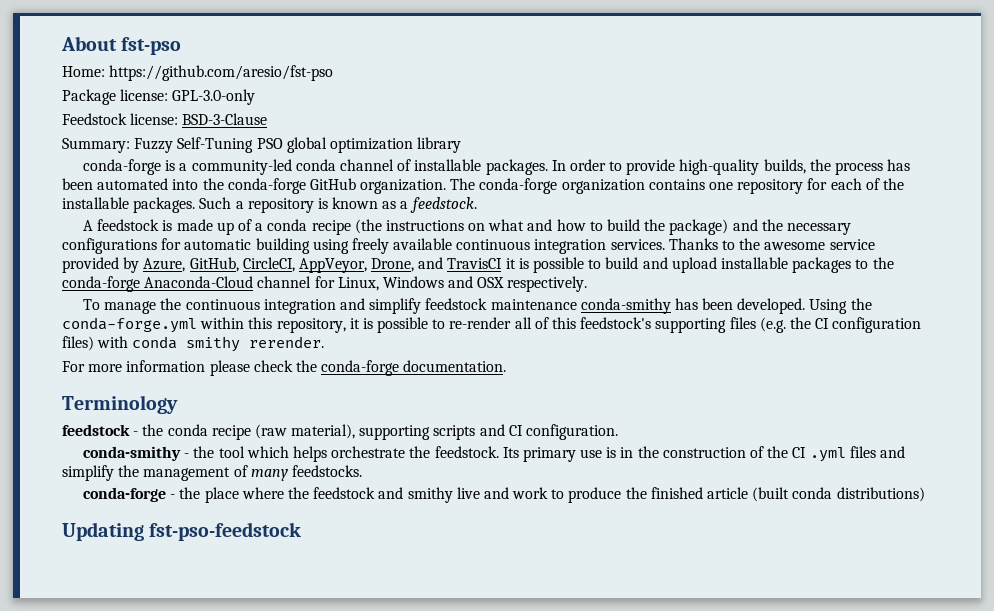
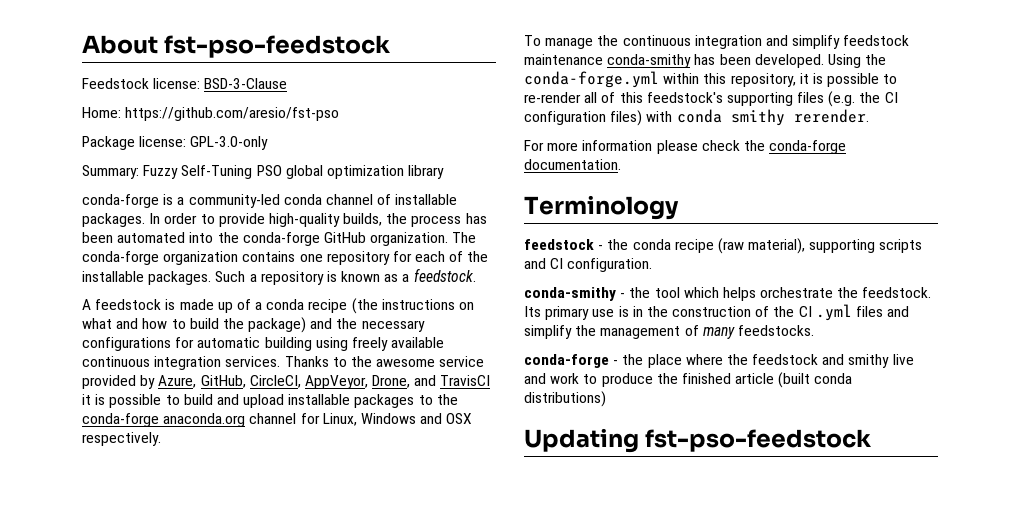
- About fst-pso
+ About fst-pso-feedstock
+ Feedstock license: BSD-3-Clause
- Feedstock license: BSD-3-Clause
- Thanks to the awesome service provided by Azure, GitHub, CircleCI, AppVeyor, Drone, and TravisCI it is possible to build and upload installable packages to the conda-forge Anaconda-Cloud channel for Linux, Windows and OSX respectively.
+ Thanks to the awesome service provided by Azure, GitHub, CircleCI, AppVeyor, Drone, and TravisCI it is possible to build and upload installable packages to the conda-forge anaconda.org channel for Linux, Windows and OSX respectively.

